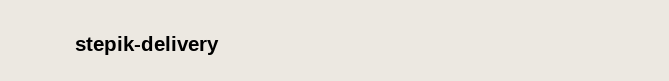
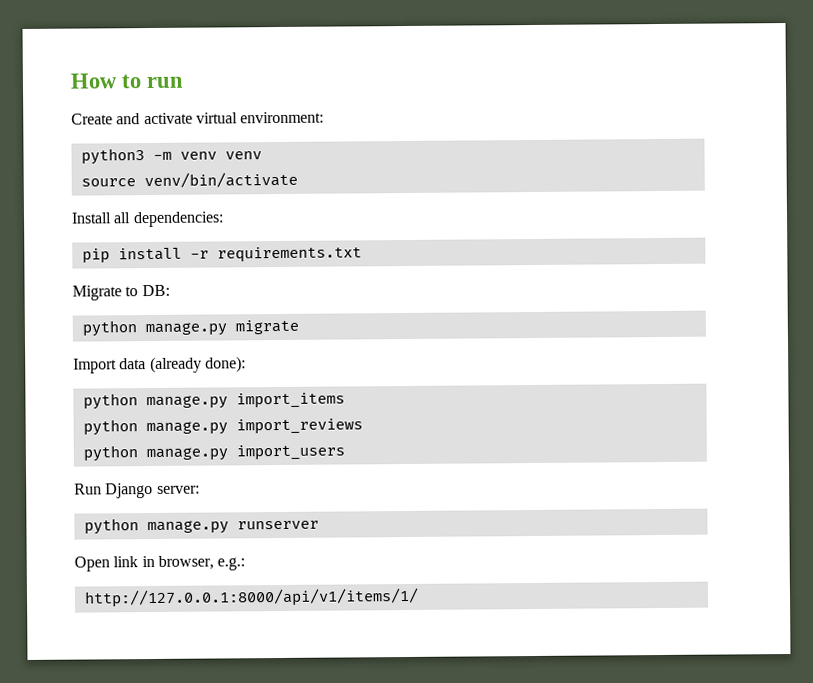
- stepik-delivery
+ How to run
+ Create and activate virtual environment:
+ python3 -m venv venv
+ source venv/bin/activate
+ Install all dependencies:
+ pip install -r requirements.txt
+ Migrate to DB:
+ python manage.py migrate
+ Import data (already done):
+ python manage.py import_items
+ python manage.py import_reviews
+ python manage.py import_users
+ Run Django server:
+ python manage.py runserver
+ Open link in browser, e.g.:
+ http://127.0.0.1:8000/api/v1/items/1/

